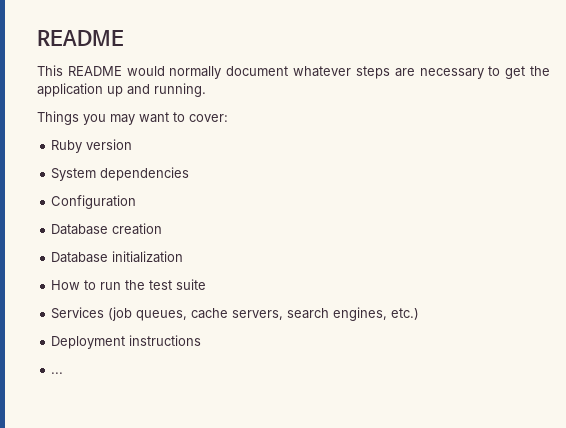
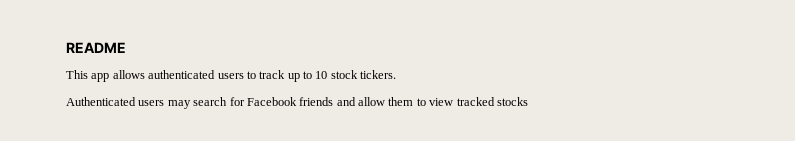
- This README would normally document whatever steps are necessary to get the application up and running.
- Things you may want to cover:
- Ruby version
- System dependencies
- Configuration
- Database creation
- Database initialization
- How to run the test suite
- Services (job queues, cache servers, search engines, etc.)
- Deployment instructions
- ...
+ This app allows authenticated users to track up to 10 stock tickers.
+ Authenticated users may search for Facebook friends and allow them to view tracked stocks

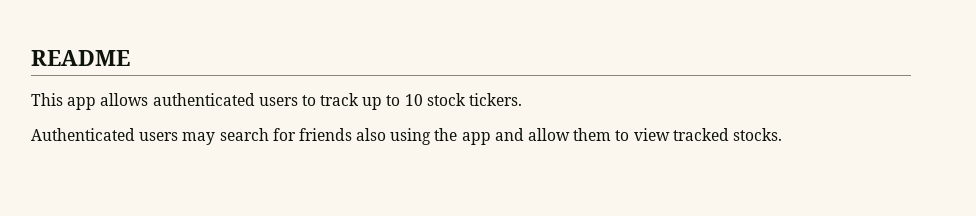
- Authenticated users may search for Facebook friends and allow them to view tracked stocks
+ Authenticated users may search for friends also using the app and allow them to view tracked stocks.

